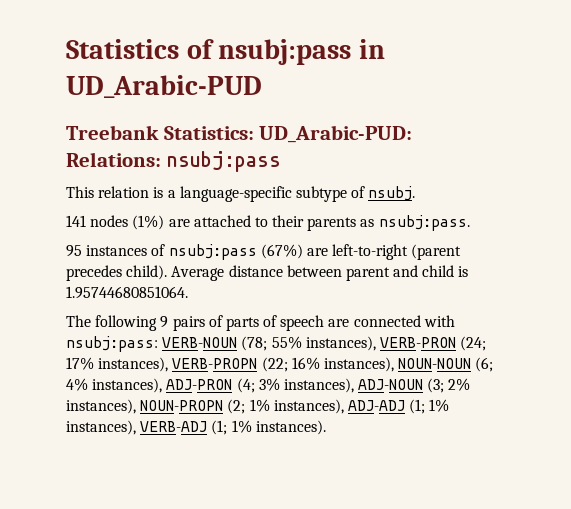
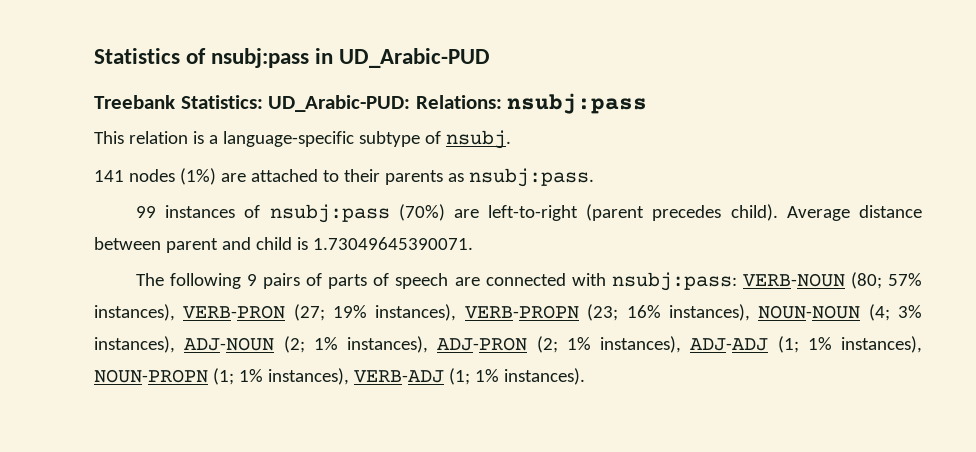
- 95 instances of nsubj:pass (67%) are left-to-right (parent precedes child).
+ 99 instances of nsubj:pass (70%) are left-to-right (parent precedes child).
- Average distance between parent and child is 1.95744680851064.
+ Average distance between parent and child is 1.73049645390071.
- The following 9 pairs of parts of speech are connected with nsubj:pass: VERB-NOUN (78; 55% instances), VERB-PRON (24; 17% instances), VERB-PROPN (22; 16% instances), NOUN-NOUN (6; 4% instances), ADJ-PRON (4; 3% instances), ADJ-NOUN (3; 2% instances), NOUN-PROPN (2; 1% instances), ADJ-ADJ (1; 1% instances), VERB-ADJ (1; 1% instances).
+ The following 9 pairs of parts of speech are connected with nsubj:pass: VERB-NOUN (80; 57% instances), VERB-PRON (27; 19% instances), VERB-PROPN (23; 16% instances), NOUN-NOUN (4; 3% instances), ADJ-NOUN (2; 1% instances), ADJ-PRON (2; 1% instances), ADJ-ADJ (1; 1% instances), NOUN-PROPN (1; 1% instances), VERB-ADJ (1; 1% instances).

